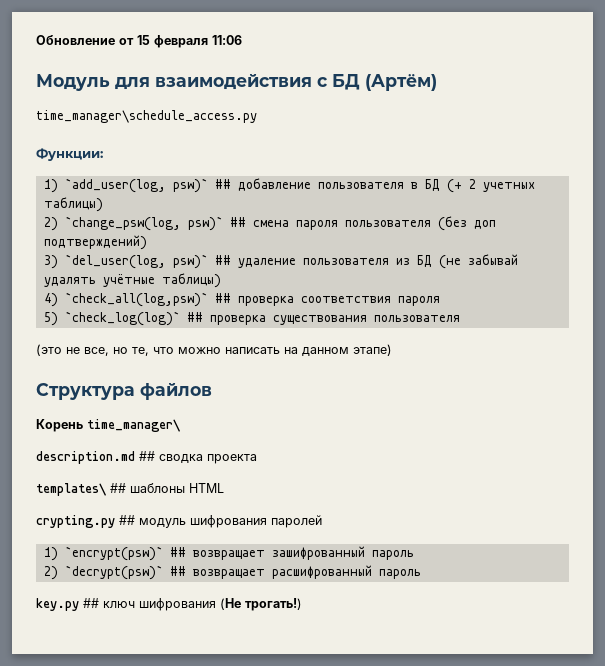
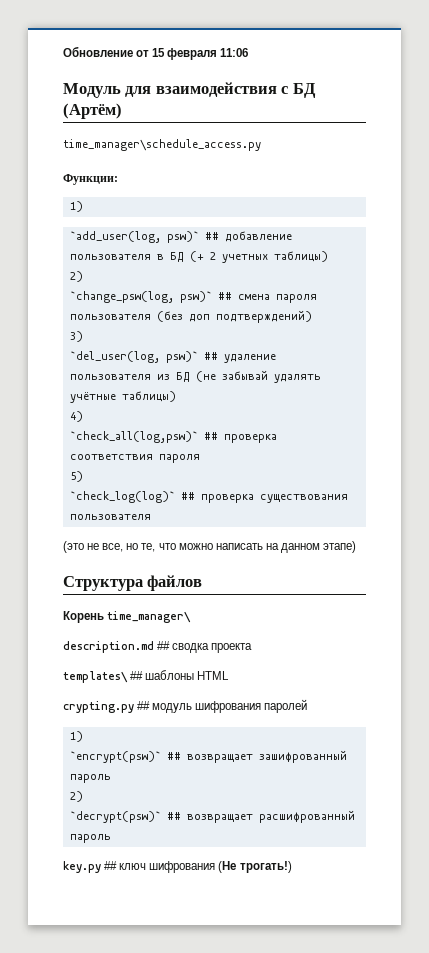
  Функции:
- 1) `add_user(log, psw)` ## добавление пользователя в БД (+ 2 учетных таблицы)
- 2) `change_psw(log, psw)` ## смена пароля пользователя (без доп подтверждений)
+ 1)
+ `add_user(log, psw)` ## добавление пользователя в БД (+ 2 учетных таблицы)
+ 2)
+ `change_psw(log, psw)` ## смена пароля пользователя (без доп подтверждений)
- 3) `del_user(log, psw)` ## удаление пользователя из БД (не забывай удалять учётные таблицы)
+ 3)
+ `del_user(log, psw)` ## удаление пользователя из БД (не забывай удалять учётные таблицы)
- 4) `check_all(log,psw)` ## проверка соответствия пароля
+ 4)
+ `check_all(log,psw)` ## проверка соответствия пароля
- 5) `check_log(log)` ## проверка существования пользователя
+ 5)
+ `check_log(log)` ## проверка существования пользователя
  crypting.py ## модуль шифрования паролей
- 1) `encrypt(psw)` ## возвращает зашифрованный пароль
- 2) `decrypt(psw)` ## возвращает расшифрованный пароль
+ 1)
+ `encrypt(psw)` ## возвращает зашифрованный пароль
+ 2)
+ `decrypt(psw)` ## возвращает расшифрованный пароль

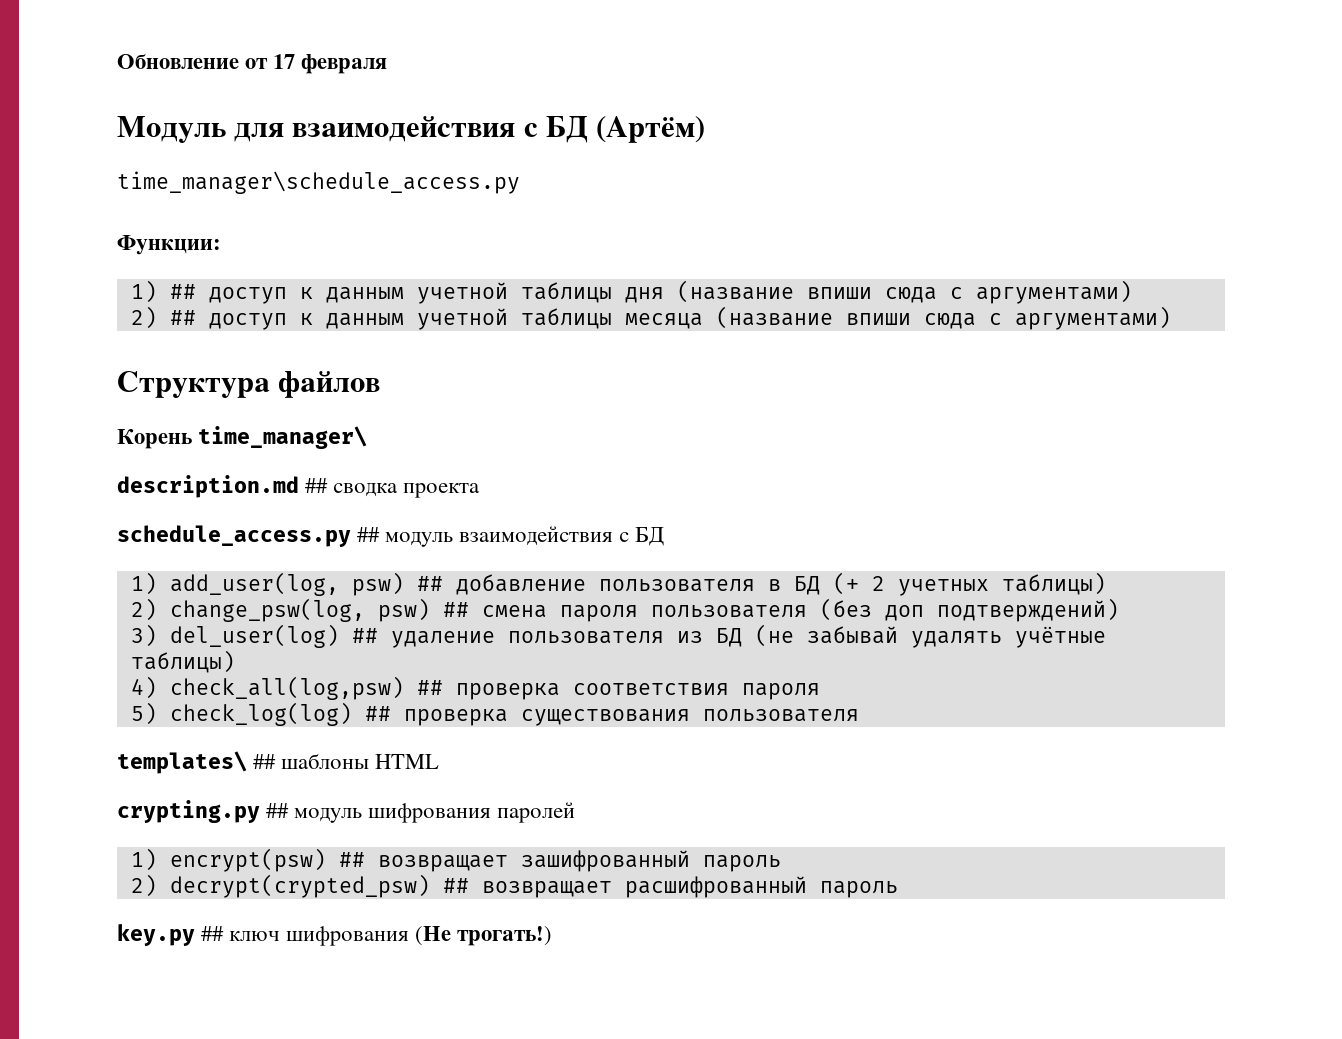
- Обновление от 15 февраля 11:06
+ Обновление от 17 февраля
  Функции:
- 1)
- `add_user(log, psw)` ## добавление пользователя в БД (+ 2 учетных таблицы)
- 2)
- `change_psw(log, psw)` ## смена пароля пользователя (без доп подтверждений)
+ 1) ## доступ к данным учетной таблицы дня (название впиши сюда с аргументами)
+ 2) ## доступ к данным учетной таблицы месяца (название впиши сюда с аргументами)
+ Структура файлов
+ Корень time_manager\
+ description.md ## сводка проекта
+ schedule_access.py ## модуль взаимодействия с БД
+ 1) add_user(log, psw) ## добавление пользователя в БД (+ 2 учетных таблицы)
+ 2) change_psw(log, psw) ## смена пароля пользователя (без доп подтверждений)
- 3)
- `del_user(log, psw)` ## удаление пользователя из БД (не забывай удалять учётные таблицы)
+ 3) del_user(log) ## удаление пользователя из БД (не забывай удалять учётные таблицы)
- 4)
- `check_all(log,psw)` ## проверка соответствия пароля
+ 4) check_all(log,psw) ## проверка соответствия пароля
- 5)
- `check_log(log)` ## проверка существования пользователя
+ 5) check_log(log) ## проверка существования пользователя
- (это не все, но те, что можно написать на данном этапе)
- Структура файлов
- Корень time_manager\
- description.md ## сводка проекта
  crypting.py ## модуль шифрования паролей
- 1)
- `encrypt(psw)` ## возвращает зашифрованный пароль
- 2)
- `decrypt(psw)` ## возвращает расшифрованный пароль
+ 1) encrypt(psw) ## возвращает зашифрованный пароль
+ 2) decrypt(crypted_psw) ## возвращает расшифрованный пароль

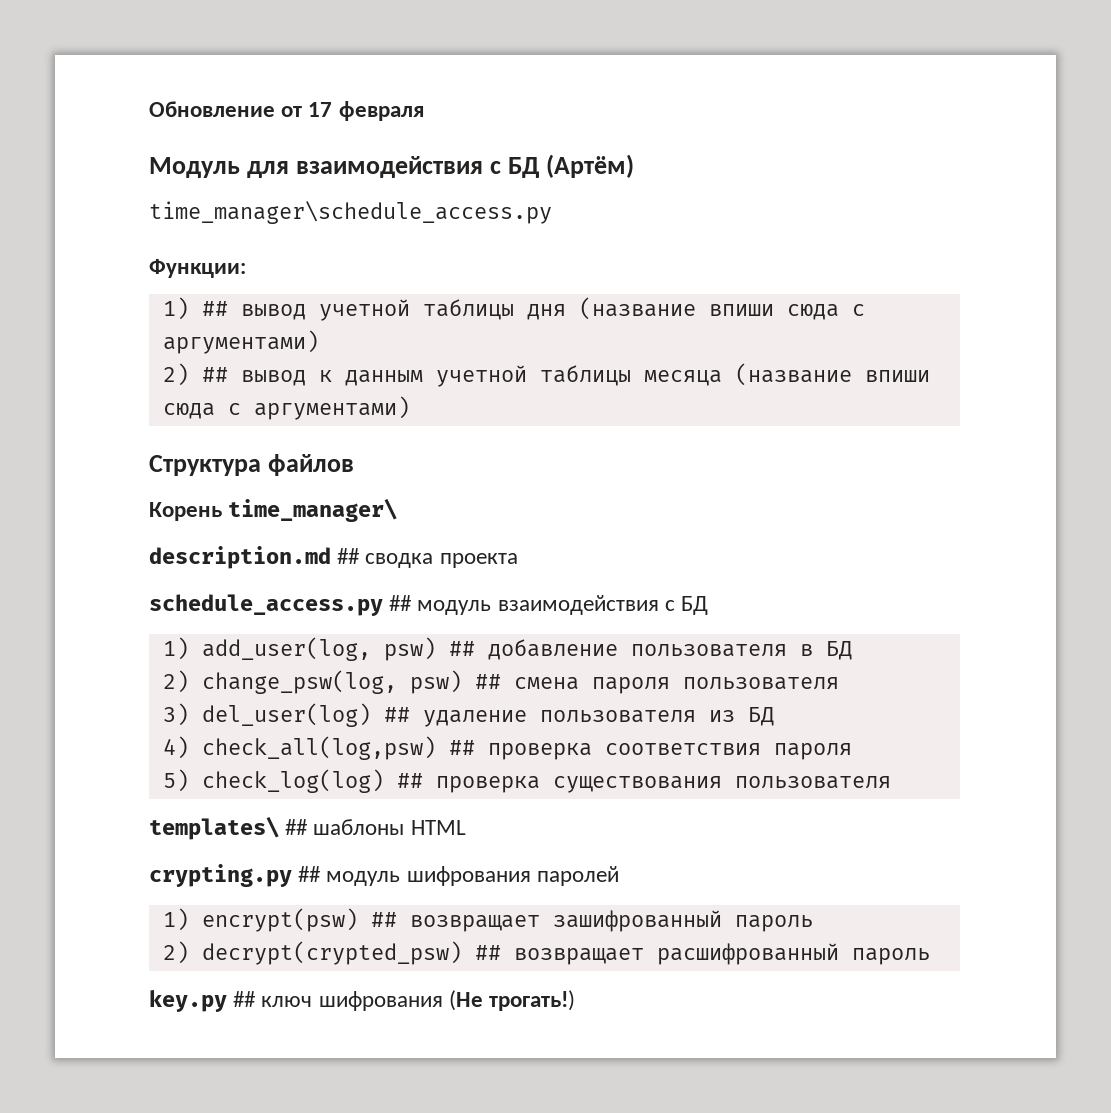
- 1) ## доступ к данным учетной таблицы дня (название впиши сюда с аргументами)
+ 1) ## вывод учетной таблицы дня (название впиши сюда с аргументами)
- 2) ## доступ к данным учетной таблицы месяца (название впиши сюда с аргументами)
+ 2) ## вывод к данным учетной таблицы месяца (название впиши сюда с аргументами)
- 1) add_user(log, psw) ## добавление пользователя в БД (+ 2 учетных таблицы)
+ 1) add_user(log, psw) ## добавление пользователя в БД
- 2) change_psw(log, psw) ## смена пароля пользователя (без доп подтверждений)
+ 2) change_psw(log, psw) ## смена пароля пользователя
- 3) del_user(log) ## удаление пользователя из БД (не забывай удалять учётные таблицы)
+ 3) del_user(log) ## удаление пользователя из БД

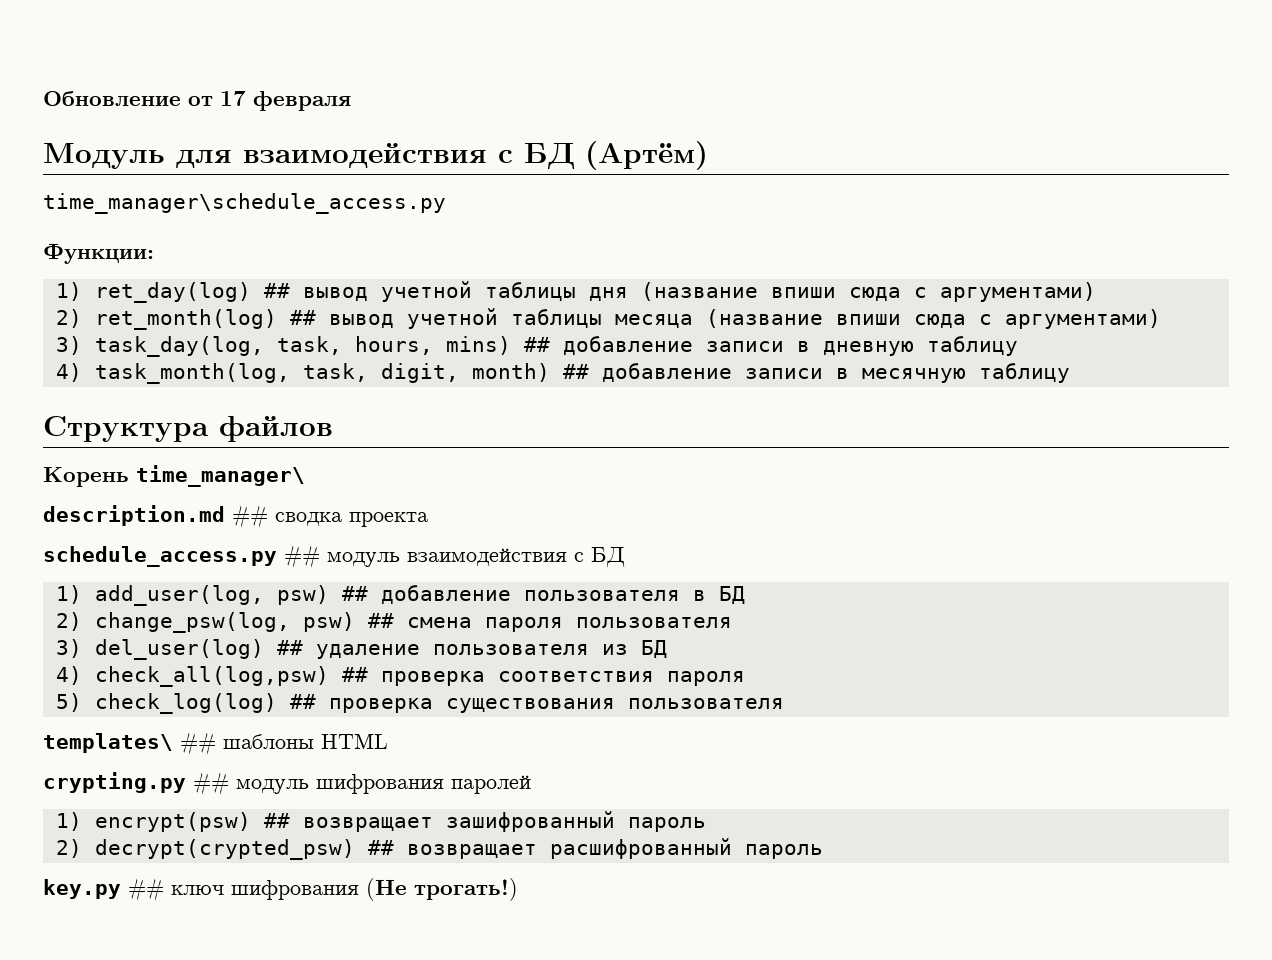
- 1) ## вывод учетной таблицы дня (название впиши сюда с аргументами)
+ 1) ret_day(log) ## вывод учетной таблицы дня (название впиши сюда с аргументами)
- 2) ## вывод к данным учетной таблицы месяца (название впиши сюда с аргументами)
+ 2) ret_month(log) ## вывод учетной таблицы месяца (название впиши сюда с аргументами)
+ 3) task_day(log, task, hours, mins) ## добавление записи в дневную таблицу
+ 4) task_month(log, task, digit, month) ## добавление записи в месячную таблицу

